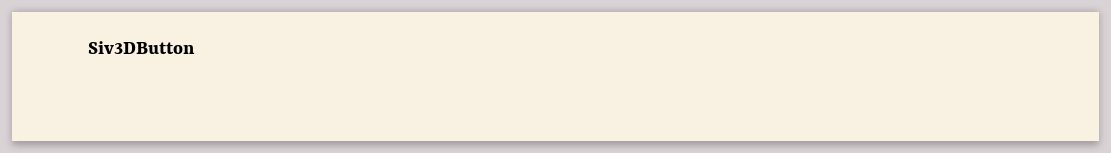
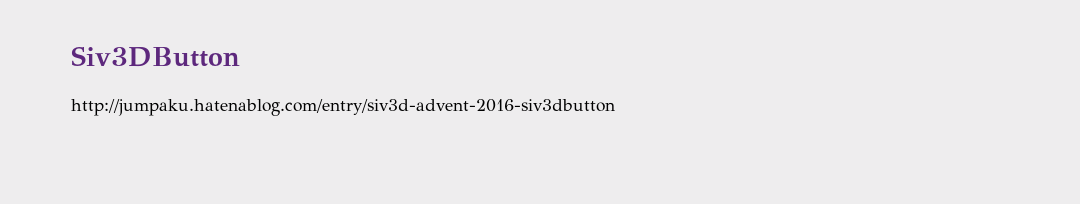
+ http://jumpaku.hatenablog.com/entry/siv3d-advent-2016-siv3dbutton

